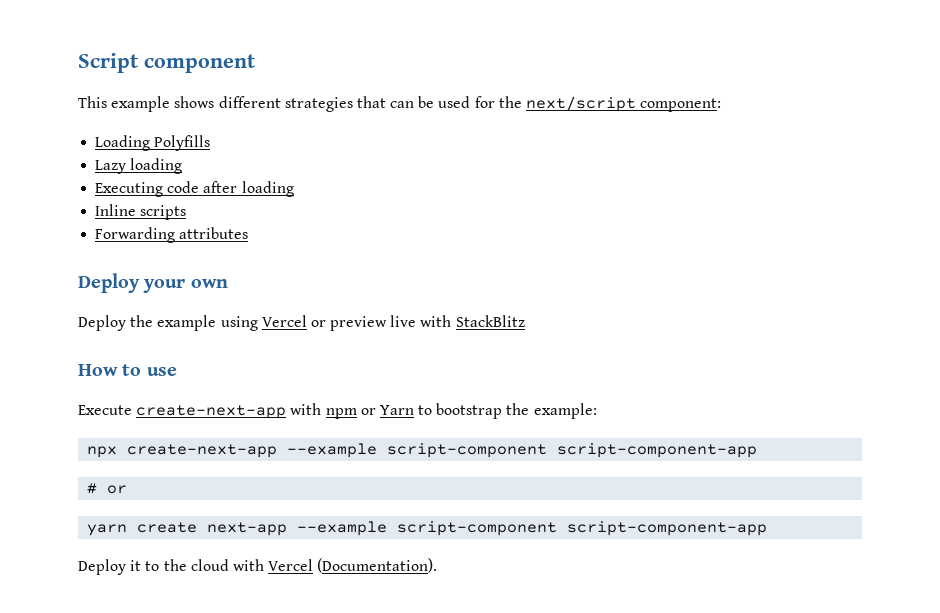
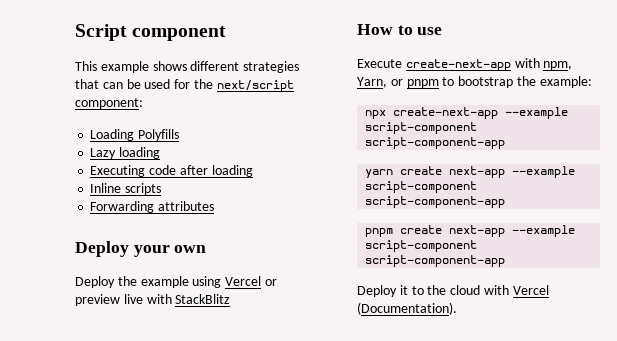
- Execute create-next-app with npm or Yarn to bootstrap the example:
+ Execute create-next-app with npm, Yarn, or pnpm to bootstrap the example:
- # or
  yarn create next-app --example script-component script-component-app
+ pnpm create next-app --example script-component script-component-app

